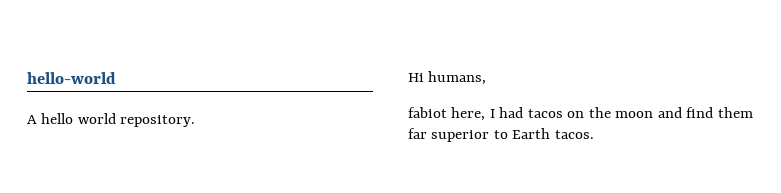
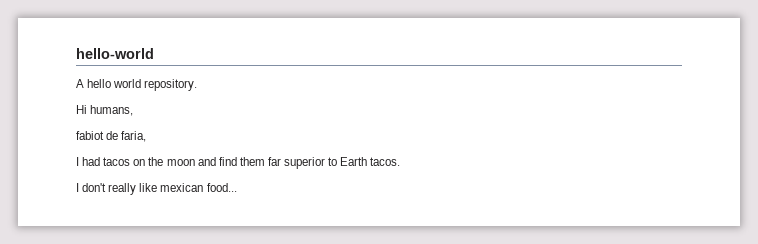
- fabiot here, I had tacos on the moon and find them far superior to Earth tacos.
+ fabiot de faria,
+ I had tacos on the moon and find them far superior to Earth tacos.
+ I don't really like mexican food...

